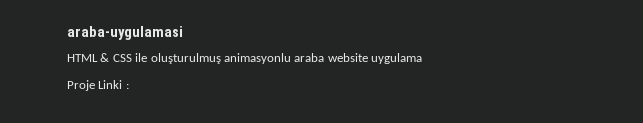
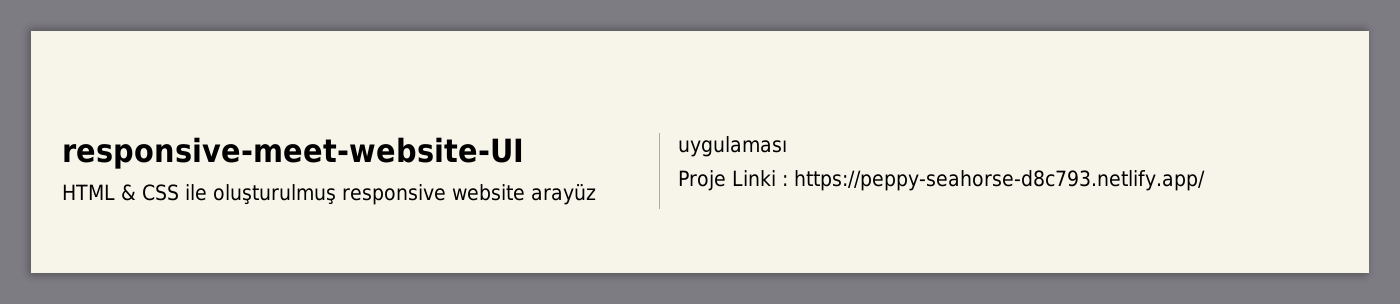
- araba-uygulamasi
+ responsive-meet-website-UI
- HTML & CSS ile oluşturulmuş animasyonlu araba website uygulama
+ HTML & CSS ile oluşturulmuş responsive website arayüz uygulaması
- Proje Linki :
+ Proje Linki : https://peppy-seahorse-d8c793.netlify.app/

